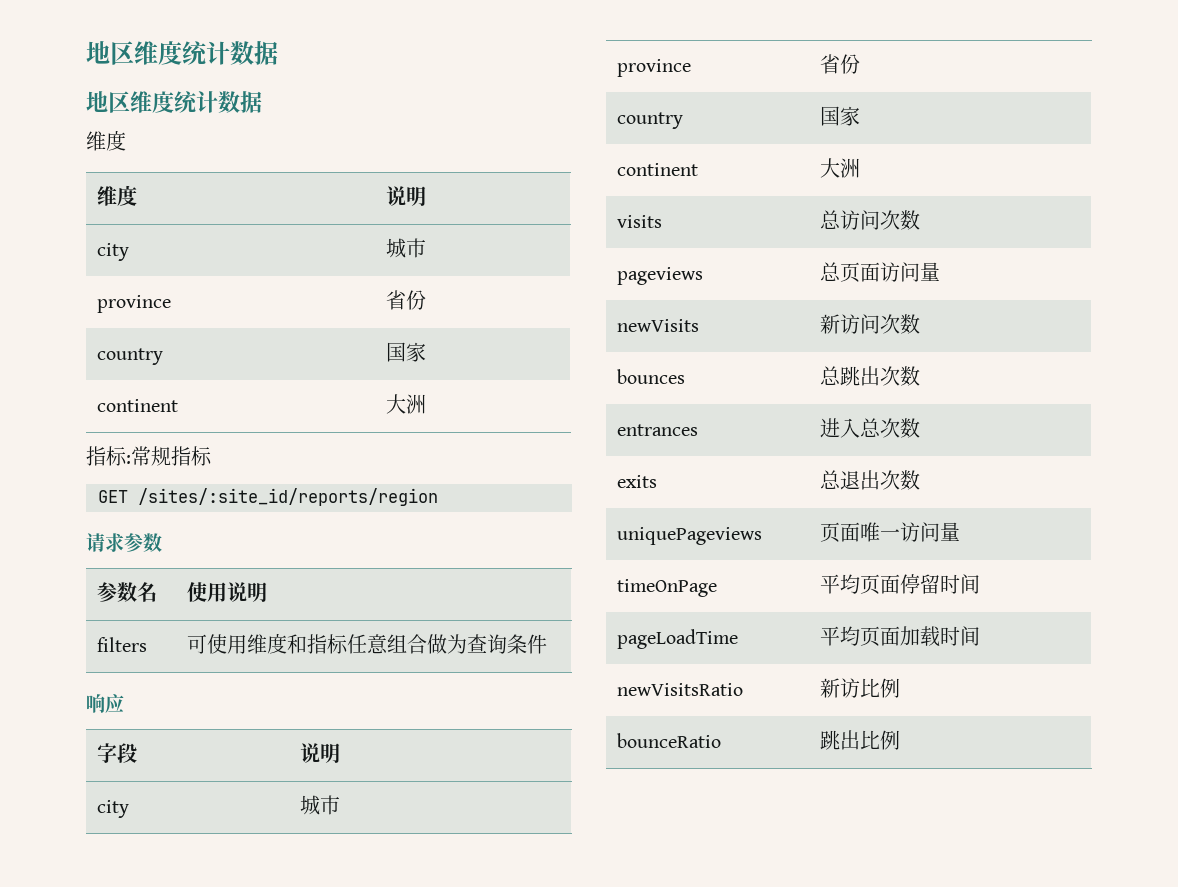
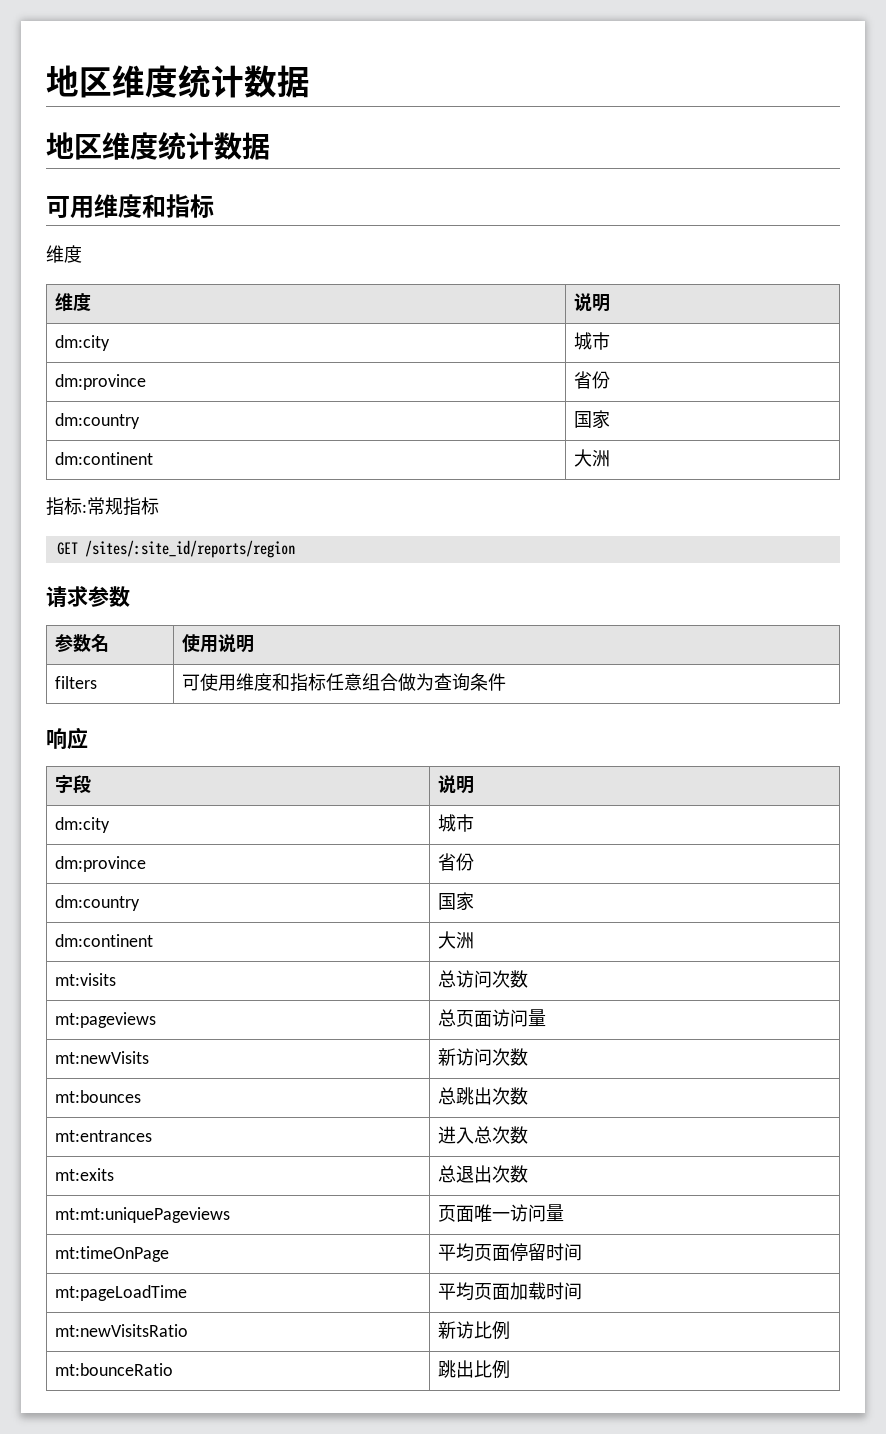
+ 可用维度和指标
  维度 | 说明
- city | 城市
- province | 省份
- country | 国家
- continent | 大洲
+ dm:city | 城市
+ dm:province | 省份
+ dm:country | 国家
+ dm:continent | 大洲
  字段 | 说明
- city | 城市
- province | 省份
- country | 国家
- continent | 大洲
- visits | 总访问次数
+ dm:city | 城市
+ dm:province | 省份
+ dm:country | 国家
+ dm:continent | 大洲
+ mt:visits | 总访问次数
- pageviews | 总页面访问量
+ mt:pageviews | 总页面访问量
- newVisits | 新访问次数
+ mt:newVisits | 新访问次数
- bounces | 总跳出次数
+ mt:bounces | 总跳出次数
- entrances | 进入总次数
+ mt:entrances | 进入总次数
- exits | 总退出次数
+ mt:exits | 总退出次数
- uniquePageviews | 页面唯一访问量
+ mt:mt:uniquePageviews | 页面唯一访问量
- timeOnPage | 平均页面停留时间
+ mt:timeOnPage | 平均页面停留时间
- pageLoadTime | 平均页面加载时间
+ mt:pageLoadTime | 平均页面加载时间
- newVisitsRatio | 新访比例
+ mt:newVisitsRatio | 新访比例
- bounceRatio | 跳出比例
+ mt:bounceRatio | 跳出比例

